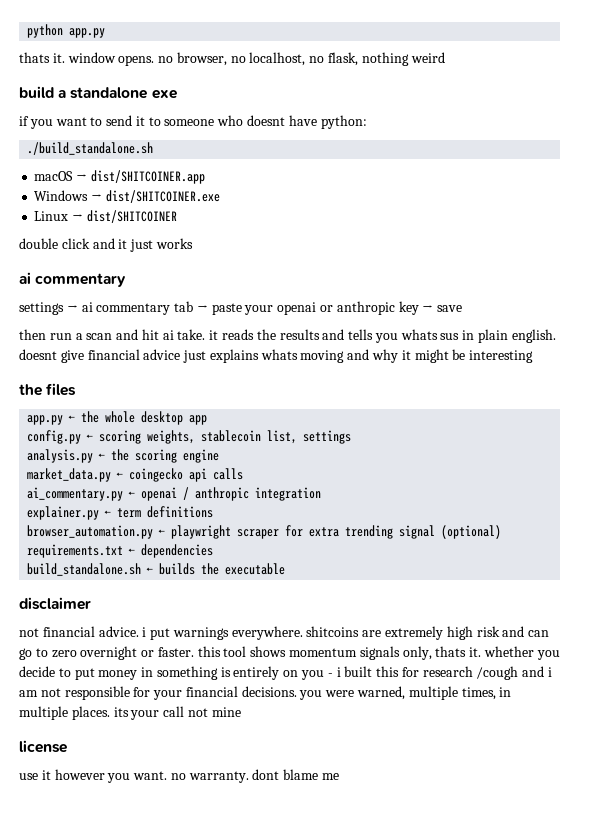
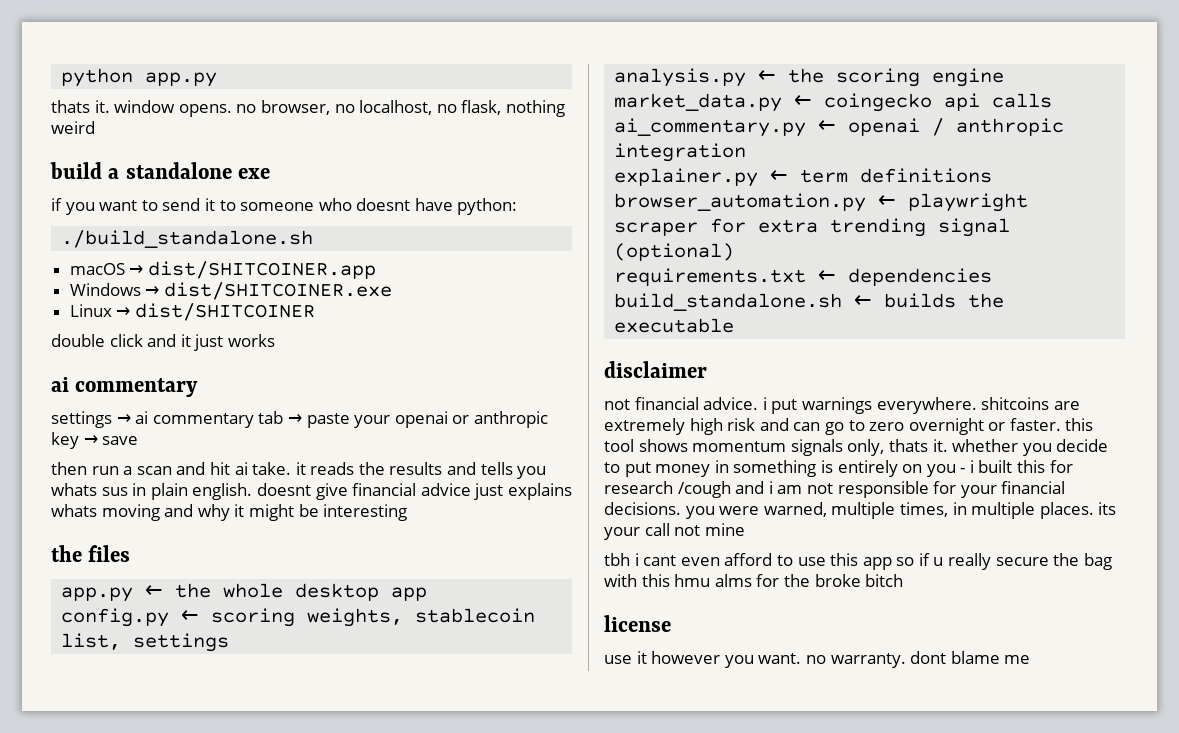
+ tbh i cant even afford to use this app so if u really secure the bag with this hmu alms for the broke bitch

